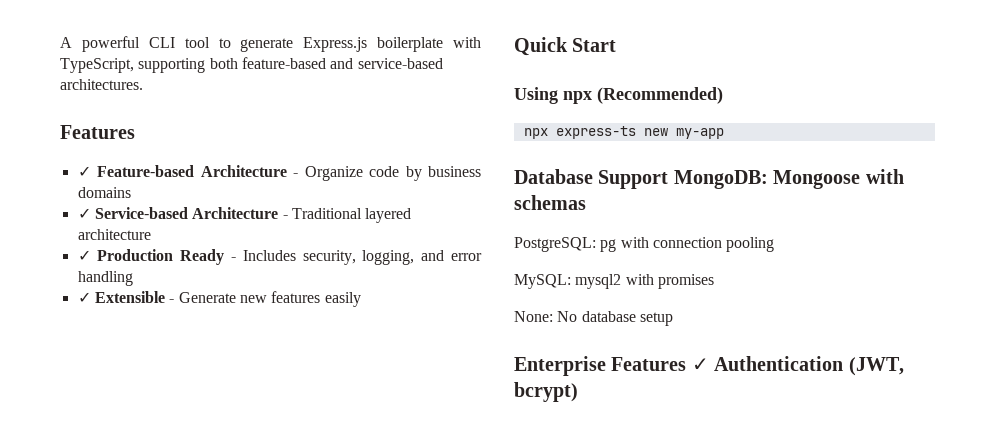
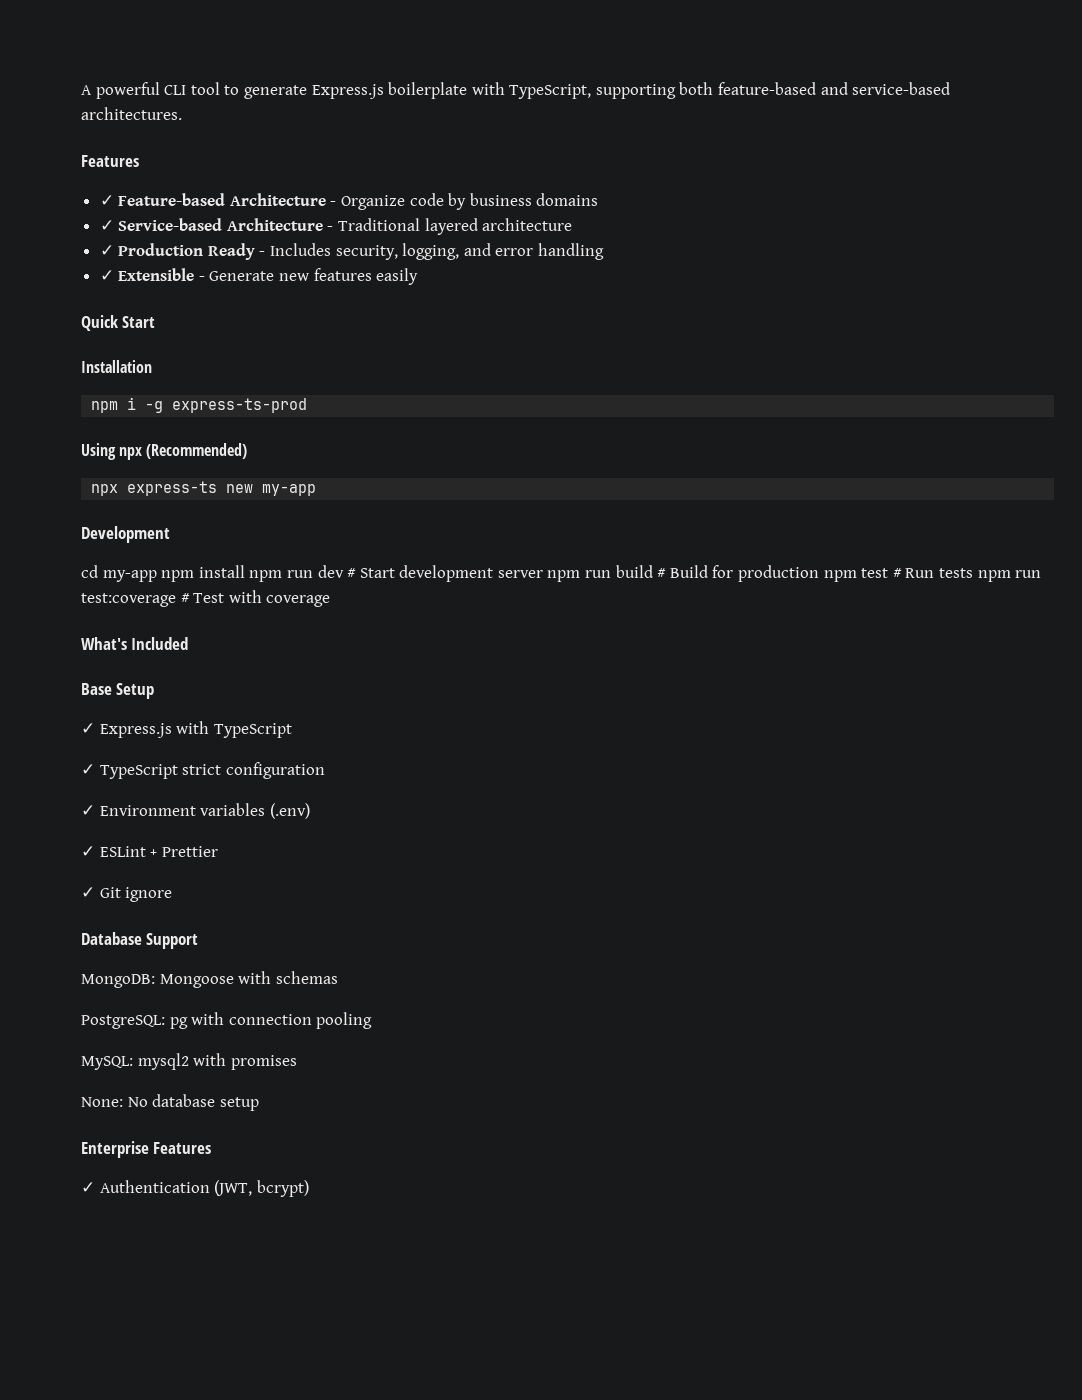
+ Installation
+ npm i -g express-ts-prod
+ Development
+ cd my-app npm install npm run dev # Start development server npm run build # Build for production npm test # Run tests npm run test:coverage # Test with coverage
+ What's Included
+ Base Setup
+ ✓ Express.js with TypeScript
+ ✓ TypeScript strict configuration
+ ✓ Environment variables (.env)
+ ✓ ESLint + Prettier
+ ✓ Git ignore
- Database Support MongoDB: Mongoose with schemas
+ Database Support
+ MongoDB: Mongoose with schemas
- Enterprise Features ✓ Authentication (JWT, bcrypt)
+ Enterprise Features
+ ✓ Authentication (JWT, bcrypt)

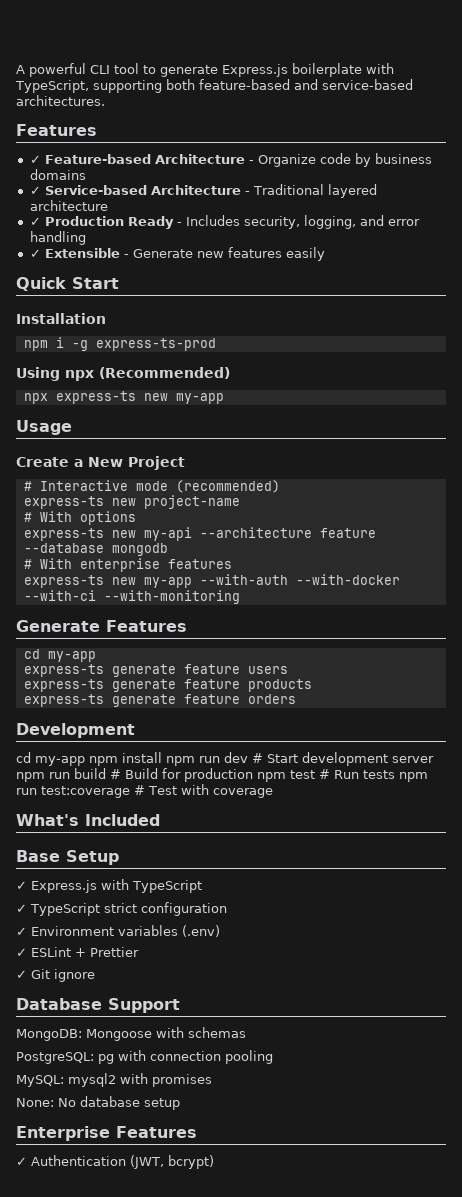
+ Usage
+ Create a New Project
+ # Interactive mode (recommended)
+ express-ts new project-name
+ # With options
+ express-ts new my-api --architecture feature --database mongodb
+ # With enterprise features
+ express-ts new my-app --with-auth --with-docker --with-ci --with-monitoring
+ Generate Features
+ cd my-app
+ express-ts generate feature users
+ express-ts generate feature products
+ express-ts generate feature orders

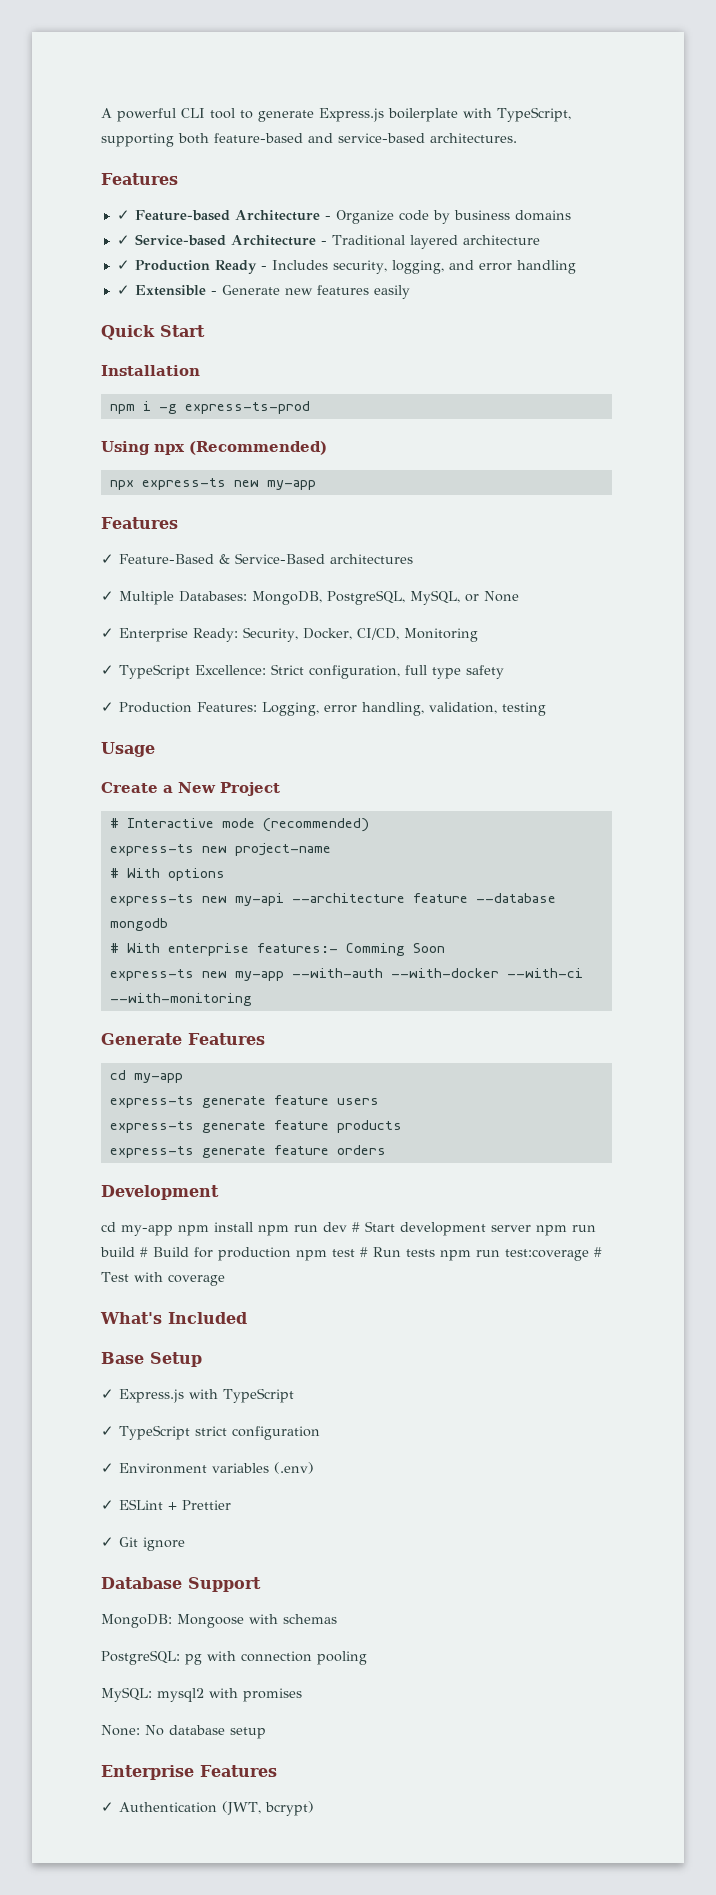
  npx express-ts new my-app
+ Features
+ ✓ Feature-Based & Service-Based architectures
+ ✓ Multiple Databases: MongoDB, PostgreSQL, MySQL, or None
+ ✓ Enterprise Ready: Security, Docker, CI/CD, Monitoring
+ ✓ TypeScript Excellence: Strict configuration, full type safety
+ ✓ Production Features: Logging, error handling, validation, testing
- # With enterprise features
+ # With enterprise features:- Comming Soon

